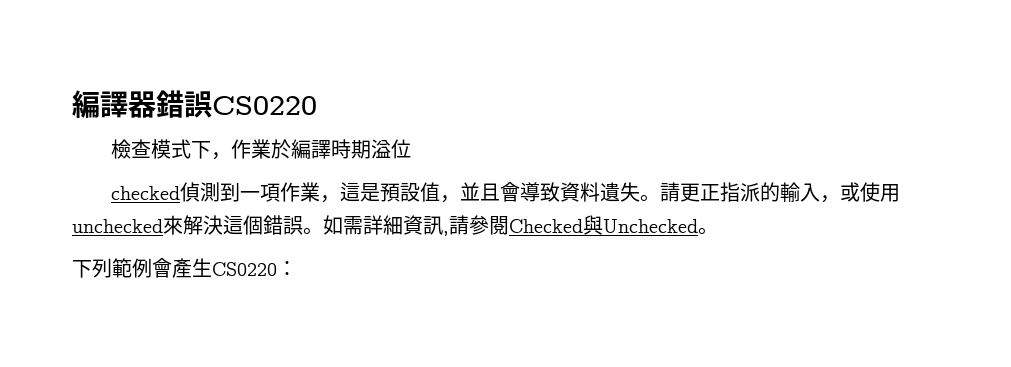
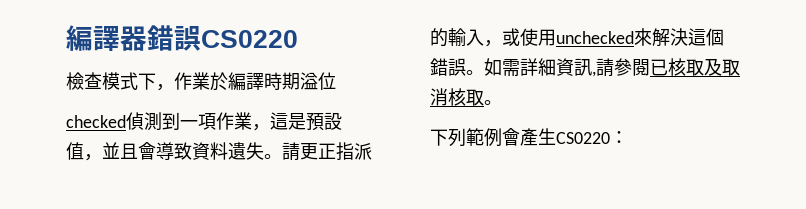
- 如需詳細資訊,請參閱Checked與Unchecked。
+ 如需詳細資訊,請參閱已核取及取消核取。

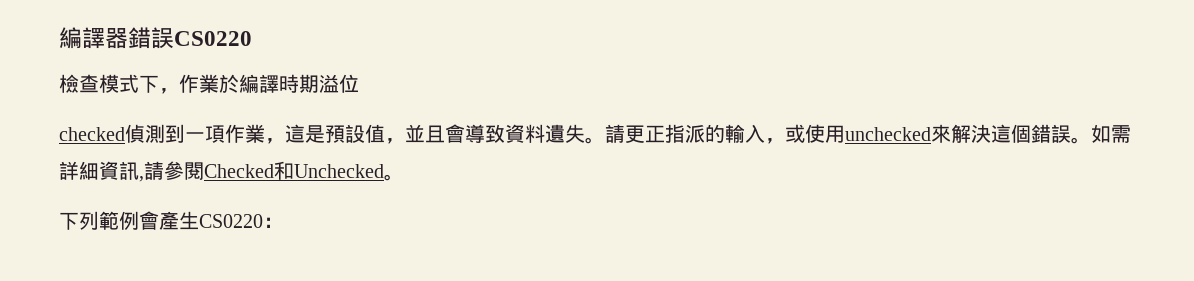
- 如需詳細資訊,請參閱已核取及取消核取。
+ 如需詳細資訊,請參閱Checked和Unchecked。

